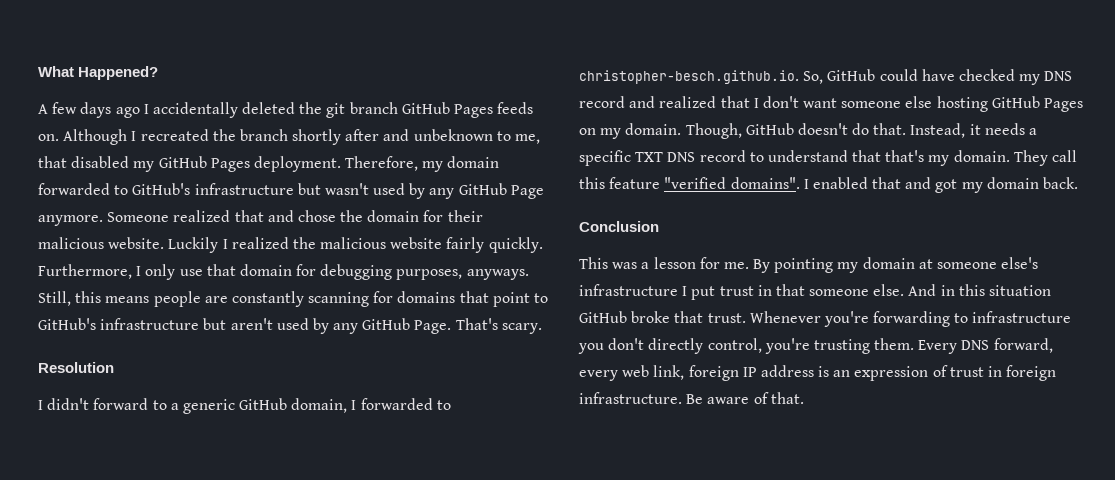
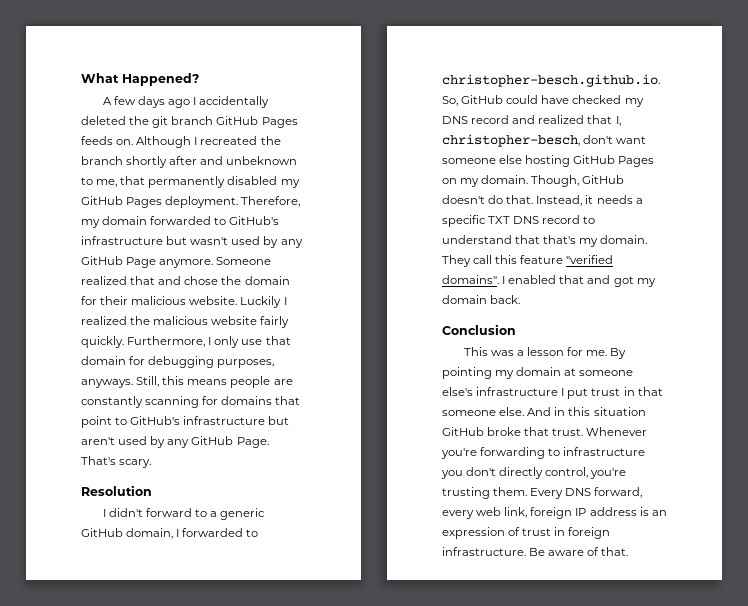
- Although I recreated the branch shortly after and unbeknown to me, that disabled my GitHub Pages deployment.
+ Although I recreated the branch shortly after and unbeknown to me, that permanently disabled my GitHub Pages deployment.
- I didn't forward to a generic GitHub domain, I forwarded to christopher-besch.github.io. So, GitHub could have checked my DNS record and realized that I don't want someone else hosting GitHub Pages on my domain.
+ I didn't forward to a generic GitHub domain, I forwarded to christopher-besch.github.io. So, GitHub could have checked my DNS record and realized that I, christopher-besch, don't want someone else hosting GitHub Pages on my domain.

